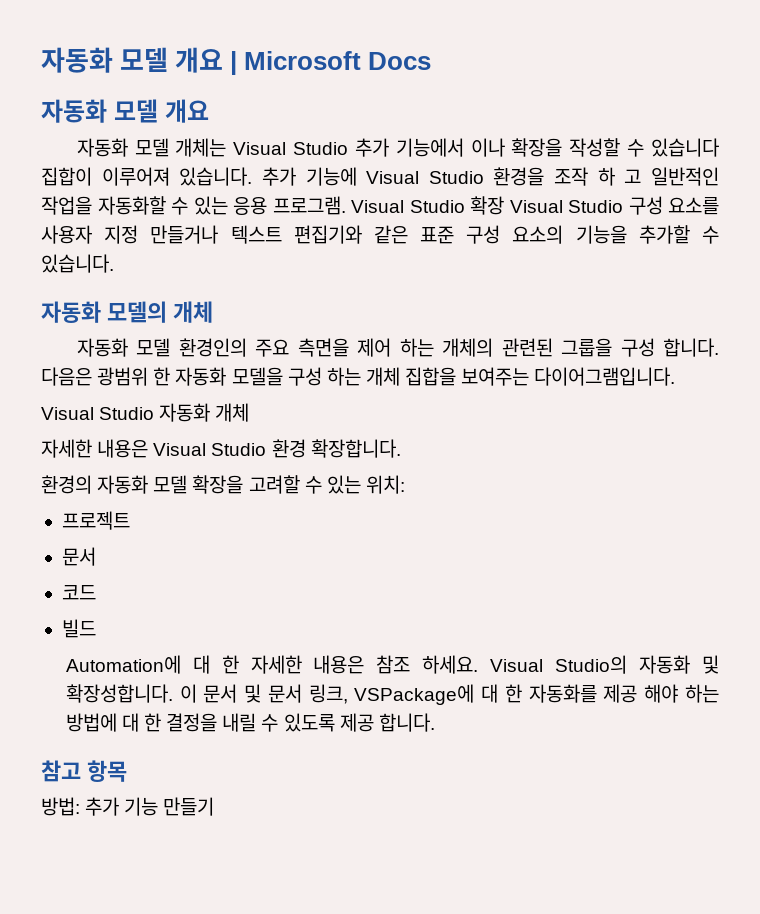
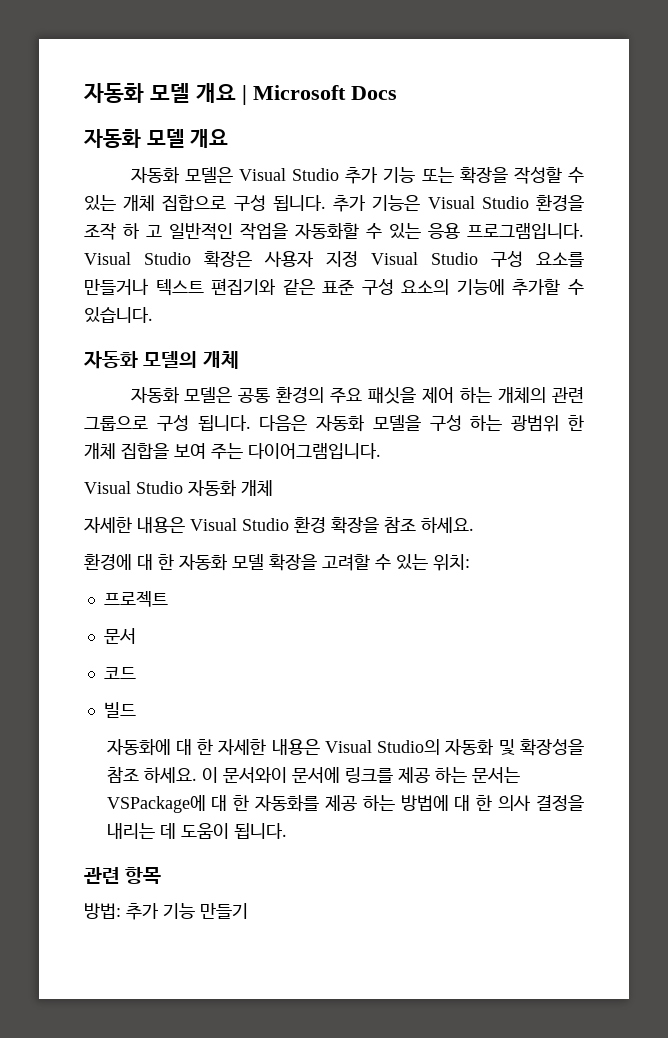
- 자동화 모델 개체는 Visual Studio 추가 기능에서 이나 확장을 작성할 수 있습니다 집합이 이루어져 있습니다. 추가 기능에 Visual Studio 환경을 조작 하 고 일반적인 작업을 자동화할 수 있는 응용 프로그램. Visual Studio 확장 Visual Studio 구성 요소를 사용자 지정 만들거나 텍스트 편집기와 같은 표준 구성 요소의 기능을 추가할 수 있습니다.
+ 자동화 모델은 Visual Studio 추가 기능 또는 확장을 작성할 수 있는 개체 집합으로 구성 됩니다. 추가 기능은 Visual Studio 환경을 조작 하 고 일반적인 작업을 자동화할 수 있는 응용 프로그램입니다. Visual Studio 확장은 사용자 지정 Visual Studio 구성 요소를 만들거나 텍스트 편집기와 같은 표준 구성 요소의 기능에 추가할 수 있습니다.
- 자동화 모델 환경인의 주요 측면을 제어 하는 개체의 관련된 그룹을 구성 합니다. 다음은 광범위 한 자동화 모델을 구성 하는 개체 집합을 보여주는 다이어그램입니다.
+ 자동화 모델은 공통 환경의 주요 패싯을 제어 하는 개체의 관련 그룹으로 구성 됩니다. 다음은 자동화 모델을 구성 하는 광범위 한 개체 집합을 보여 주는 다이어그램입니다.
- 자세한 내용은 Visual Studio 환경 확장합니다.
- 환경의 자동화 모델 확장을 고려할 수 있는 위치:
+ 자세한 내용은 Visual Studio 환경 확장을 참조 하세요.
+ 환경에 대 한 자동화 모델 확장을 고려할 수 있는 위치:
- Automation에 대 한 자세한 내용은 참조 하세요. Visual Studio의 자동화 및 확장성합니다. 이 문서 및 문서 링크, VSPackage에 대 한 자동화를 제공 해야 하는 방법에 대 한 결정을 내릴 수 있도록 제공 합니다.
- 참고 항목
+ 자동화에 대 한 자세한 내용은 Visual Studio의 자동화 및 확장성을 참조 하세요. 이 문서와이 문서에 링크를 제공 하는 문서는 VSPackage에 대 한 자동화를 제공 하는 방법에 대 한 의사 결정을 내리는 데 도움이 됩니다.
+ 관련 항목

